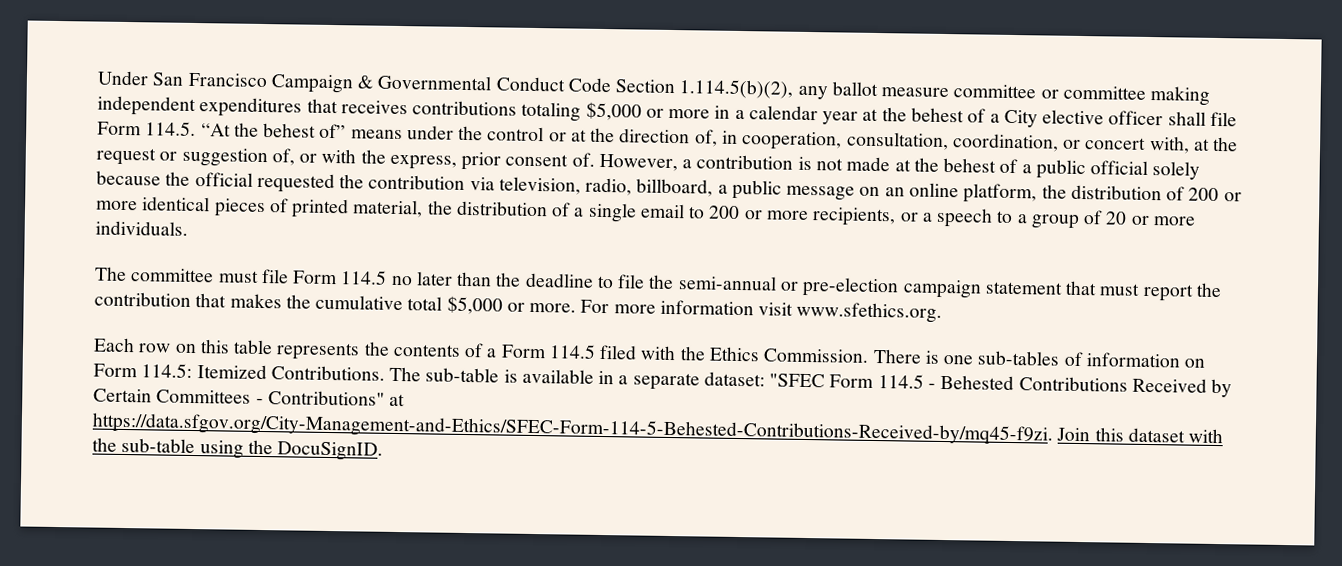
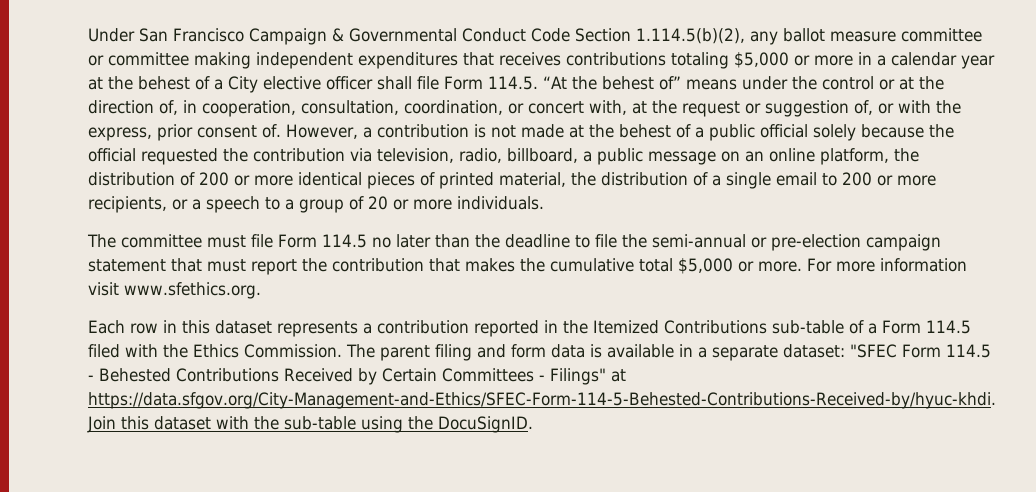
- Each row on this table represents the contents of a Form 114.5 filed with the Ethics Commission.
+ Each row in this dataset represents a contribution reported in the Itemized Contributions sub-table of a Form 114.5 filed with the Ethics Commission.
- There is one sub-tables of information on Form 114.5: Itemized Contributions. The sub-table is available in a separate dataset: "SFEC Form 114.5 - Behested Contributions Received by Certain Committees - Contributions" at https://data.sfgov.org/City-Management-and-Ethics/SFEC-Form-114-5-Behested-Contributions-Received-by/mq45-f9zi. Join this dataset with the sub-table using the DocuSignID.
+ The parent filing and form data is available in a separate dataset: "SFEC Form 114.5 - Behested Contributions Received by Certain Committees - Filings" at https://data.sfgov.org/City-Management-and-Ethics/SFEC-Form-114-5-Behested-Contributions-Received-by/hyuc-khdi. Join this dataset with the sub-table using the DocuSignID.

